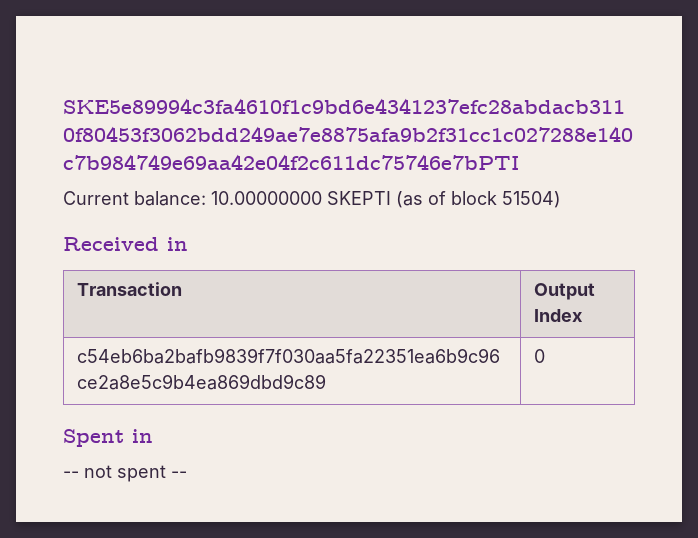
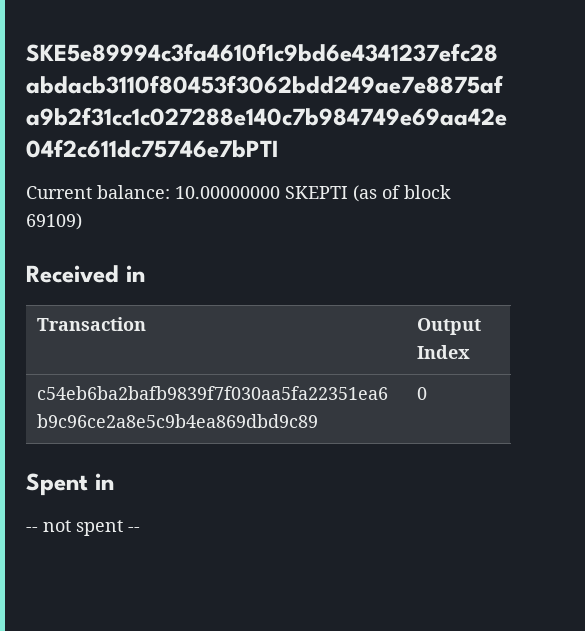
- Current balance: 10.00000000 SKEPTI (as of block 51504)
+ Current balance: 10.00000000 SKEPTI (as of block 69109)

